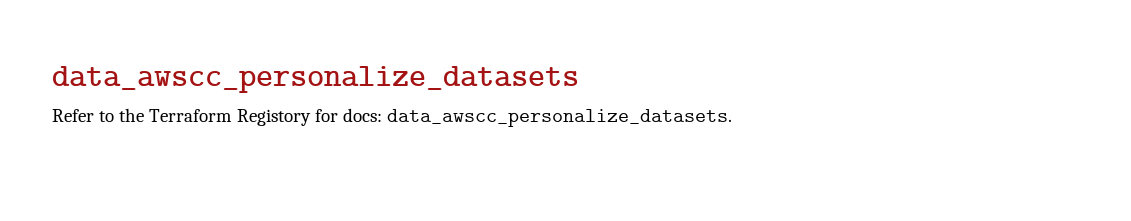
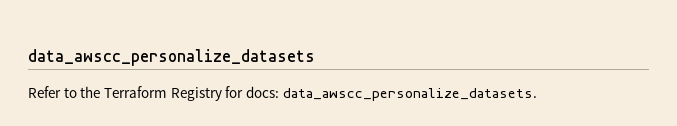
- Refer to the Terraform Registory for docs: data_awscc_personalize_datasets.
+ Refer to the Terraform Registry for docs: data_awscc_personalize_datasets.

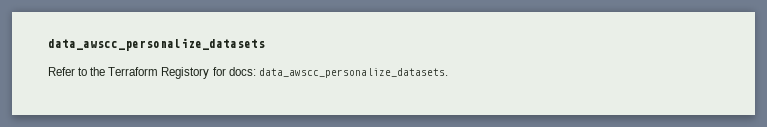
- Refer to the Terraform Registry for docs: data_awscc_personalize_datasets.
+ Refer to the Terraform Registory for docs: data_awscc_personalize_datasets.

